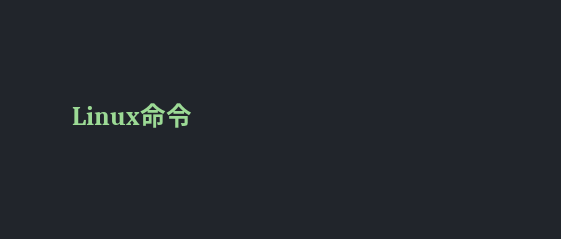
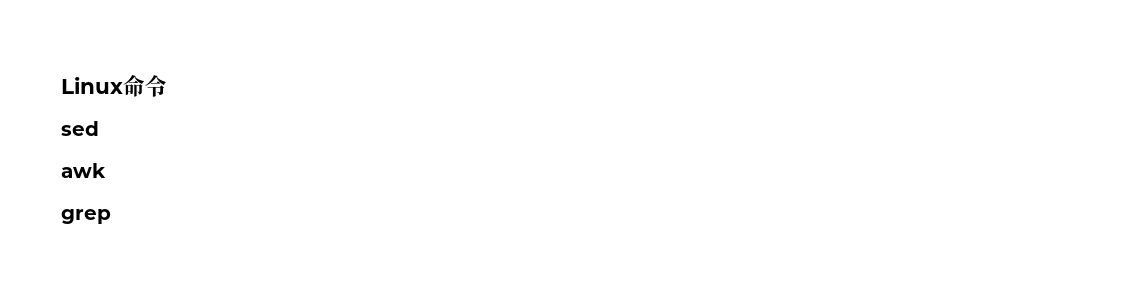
+ sed
+ awk
+ grep

